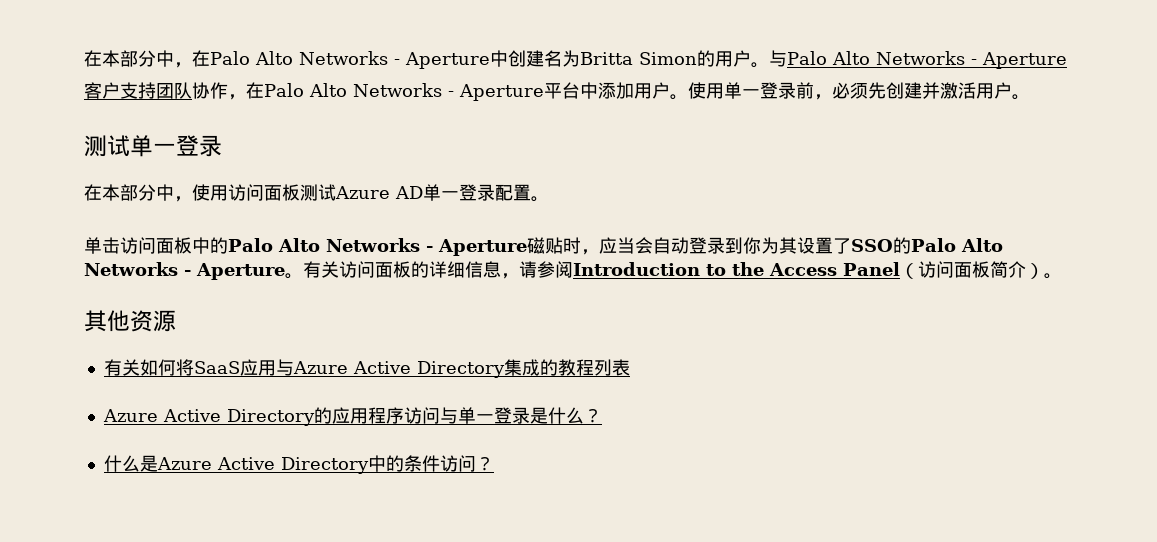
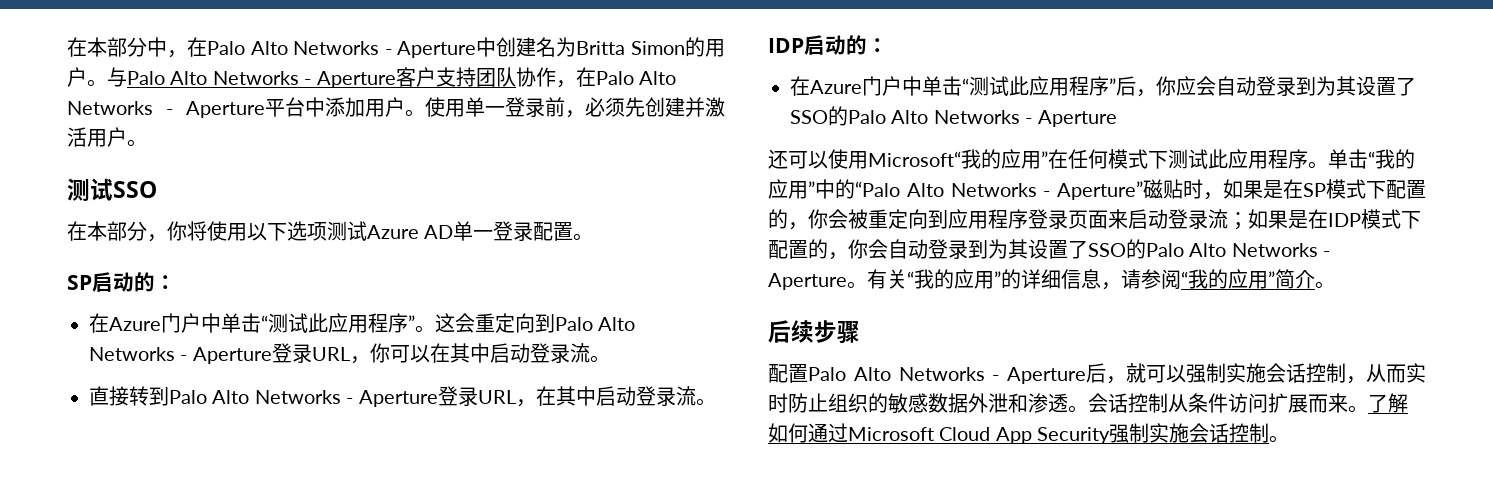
- 测试单一登录
- 在本部分中，使用访问面板测试Azure AD单一登录配置。
+ 测试SSO
+ 在本部分，你将使用以下选项测试Azure AD单一登录配置。
- 单击访问面板中的Palo Alto Networks - Aperture磁贴时，应当会自动登录到你为其设置了SSO的Palo Alto Networks - Aperture。
+ SP启动的：
+ 在Azure门户中单击“测试此应用程序”。这会重定向到Palo Alto Networks - Aperture登录URL，你可以在其中启动登录流。
+ 直接转到Palo Alto Networks - Aperture登录URL，在其中启动登录流。
+ IDP启动的：
+ 在Azure门户中单击“测试此应用程序”后，你应会自动登录到为其设置了SSO的Palo Alto Networks - Aperture
+ 还可以使用Microsoft“我的应用”在任何模式下测试此应用程序。单击“我的应用”中的“Palo Alto Networks - Aperture”磁贴时，如果是在SP模式下配置的，你会被重定向到应用程序登录页面来启动登录流；如果是在IDP模式下配置的，你会自动登录到为其设置了SSO的Palo Alto Networks - Aperture。
- 有关访问面板的详细信息，请参阅Introduction to the Access Panel（访问面板简介）。
- 其他资源
- 有关如何将SaaS应用与Azure Active Directory集成的教程列表
- Azure Active Directory的应用程序访问与单一登录是什么？
- 什么是Azure Active Directory中的条件访问？
+ 有关“我的应用”的详细信息，请参阅“我的应用”简介。
+ 后续步骤
+ 配置Palo Alto Networks - Aperture后，就可以强制实施会话控制，从而实时防止组织的敏感数据外泄和渗透。会话控制从条件访问扩展而来。了解如何通过Microsoft Cloud App Security强制实施会话控制。

